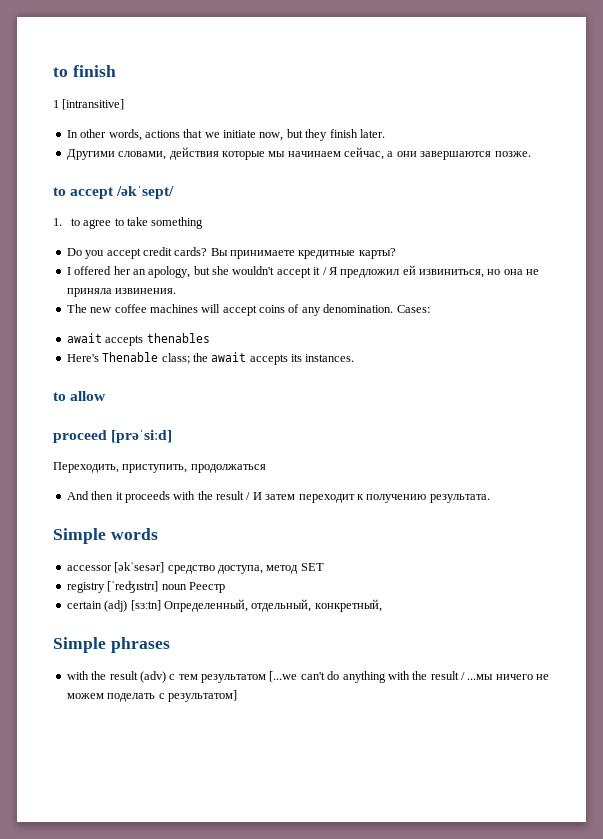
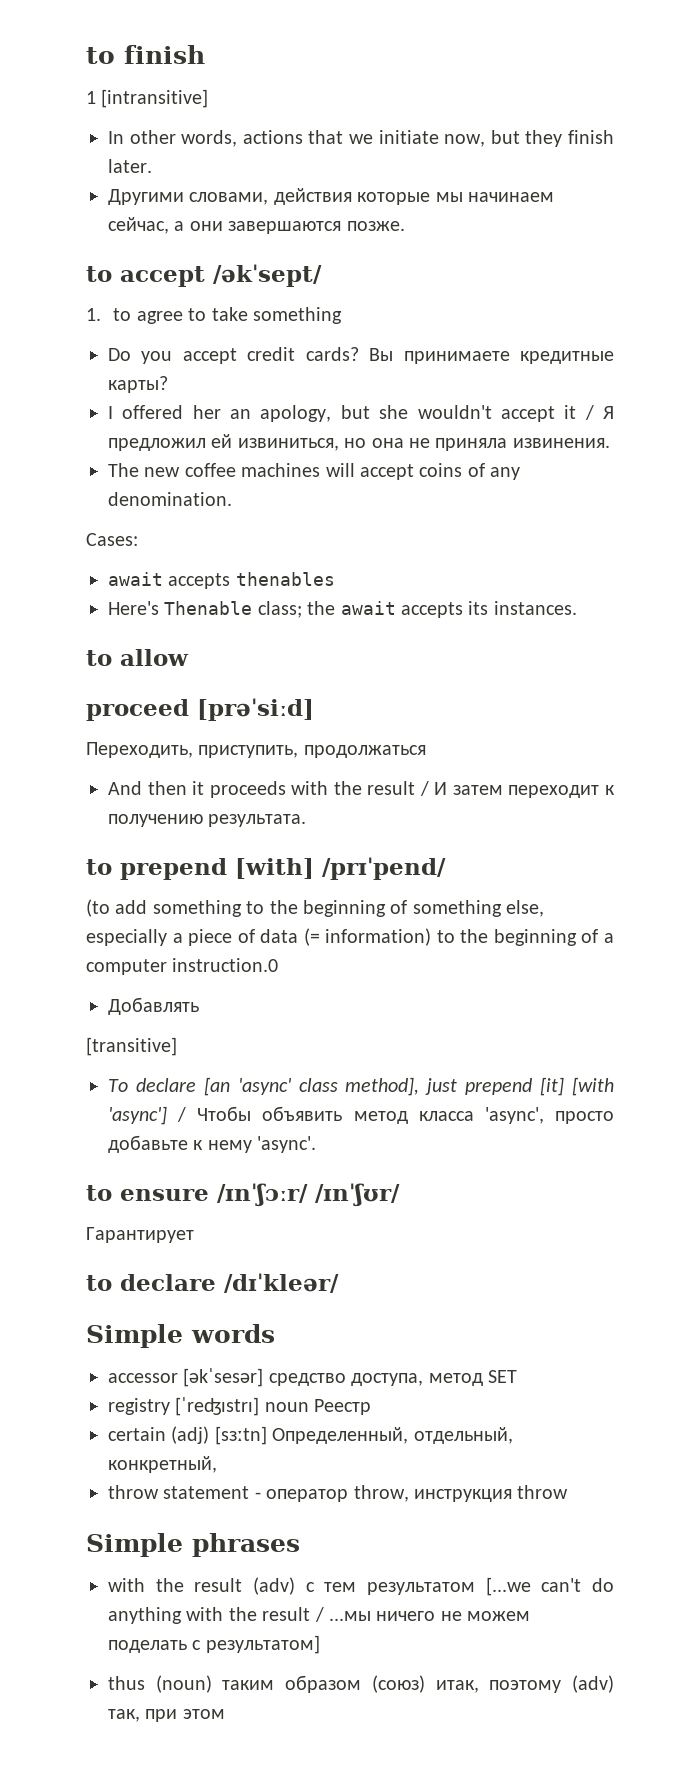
- The new coffee machines will accept coins of any denomination. Cases:
+ The new coffee machines will accept coins of any denomination.
+ Cases:
+ to prepend [with] /prɪˈpend/
+ (to add something to the beginning of something else, especially a piece of data (= information) to the beginning of a computer instruction.0
+ Добавлять
+ [transitive]
+ To declare [an 'async' class method], just prepend [it] [with 'async'] / Чтобы объявить метод класса 'async', просто добавьте к нему 'async'.
+ to ensure /ɪnˈʃɔːr/ /ɪnˈʃʊr/
+ Гарантирует
+ to declare /dɪˈkleər/
+ throw statement - оператор throw, инструкция throw
+ thus (noun) таким образом (союз) итак, поэтому (adv) так, при этом

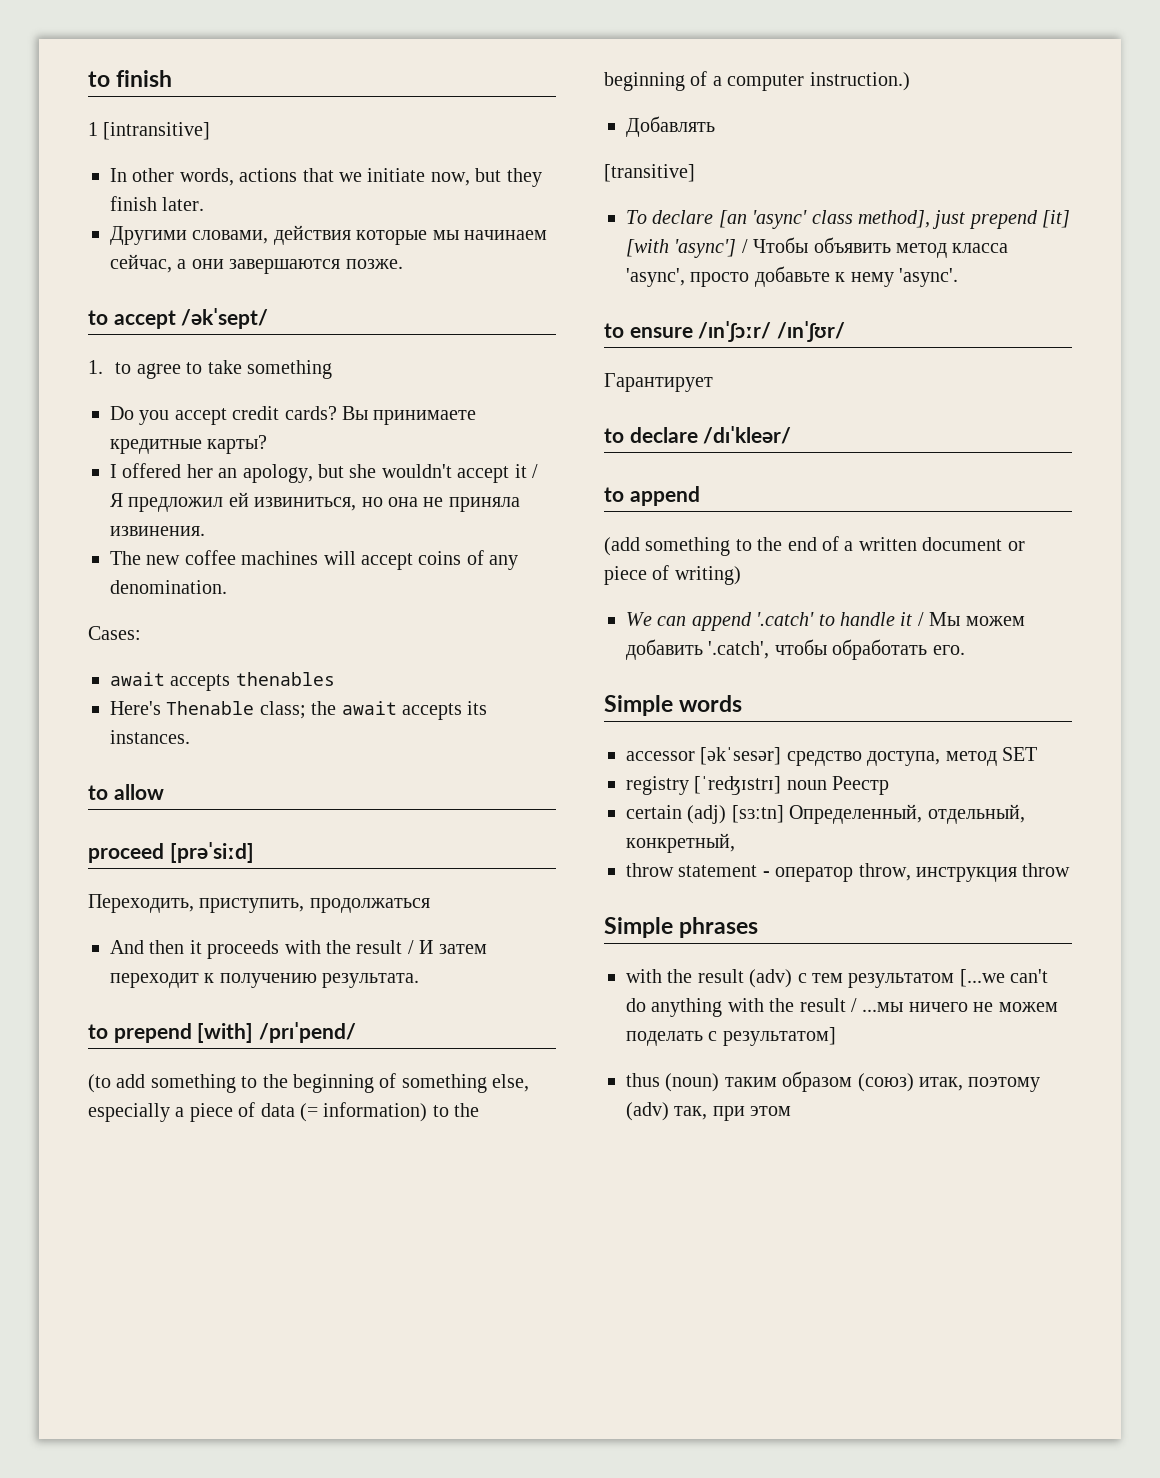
- (to add something to the beginning of something else, especially a piece of data (= information) to the beginning of a computer instruction.0
+ (to add something to the beginning of something else, especially a piece of data (= information) to the beginning of a computer instruction.)
+ to append
+ (add something to the end of a written document or piece of writing)
+ We can append '.catch' to handle it / Мы можем добавить '.catch', чтобы обработать его.

